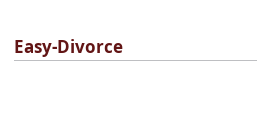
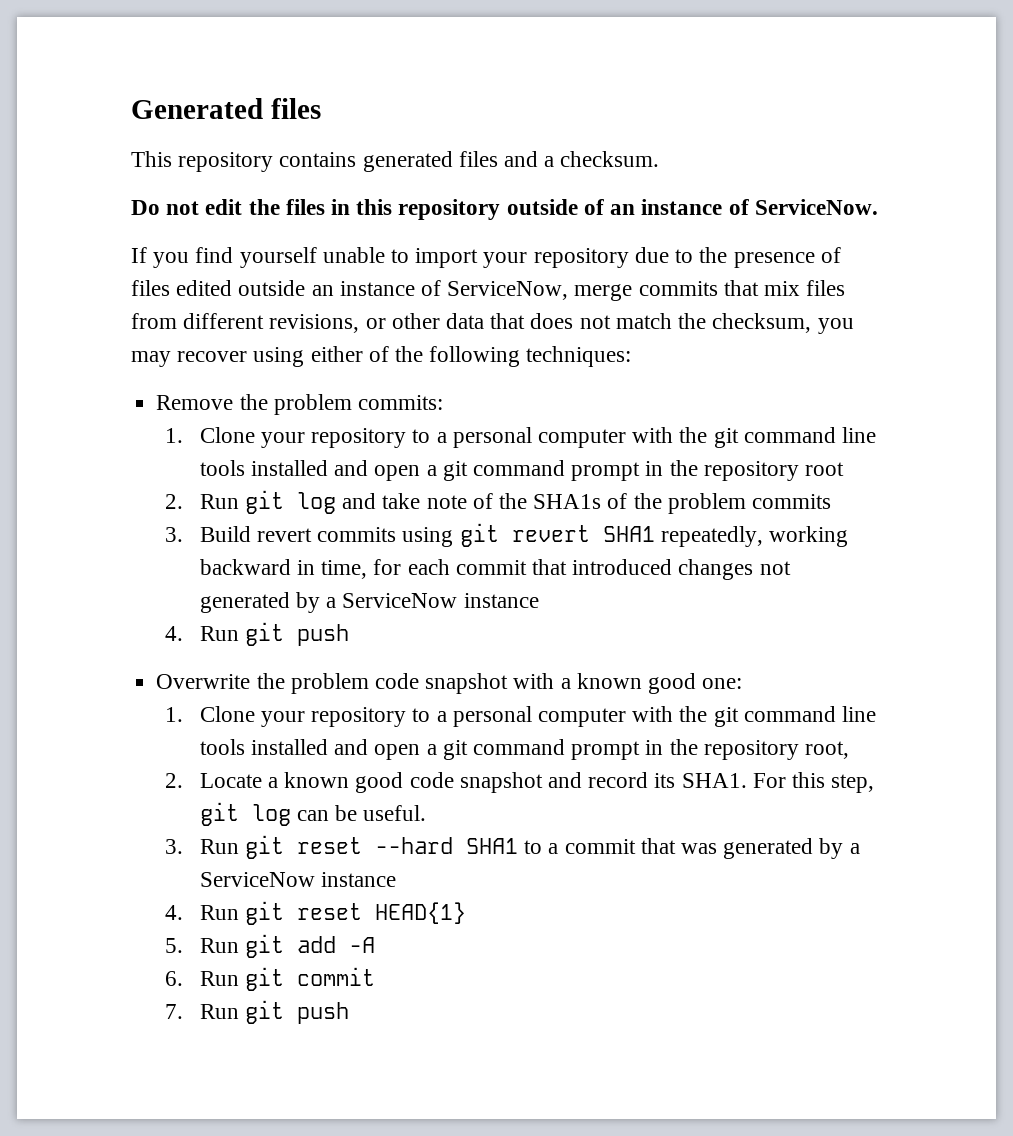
- Easy-Divorce
+ Generated files
+ This repository contains generated files and a checksum.
+ Do not edit the files in this repository outside of an instance of ServiceNow.
+ If you find yourself unable to import your repository due to the presence of files edited outside an instance of ServiceNow, merge commits that mix files from different revisions, or other data that does not match the checksum, you may recover using either of the following techniques:
+ Remove the problem commits:
+ 1. Clone your repository to a personal computer with the git command line tools installed and open a git command prompt in the repository root
+ 2. Run git log and take note of the SHA1s of the problem commits
+ 3. Build revert commits using git revert SHA1 repeatedly, working backward in time, for each commit that introduced changes not generated by a ServiceNow instance
+ 4. Run git push
+ Overwrite the problem code snapshot with a known good one:
+ 1. Clone your repository to a personal computer with the git command line tools installed and open a git command prompt in the repository root,
+ 2. Locate a known good code snapshot and record its SHA1. For this step, git log can be useful.
+ 3. Run git reset --hard SHA1 to a commit that was generated by a ServiceNow instance
+ 4. Run git reset HEAD{1}
+ 5. Run git add -A
+ 6. Run git commit
+ 7. Run git push

